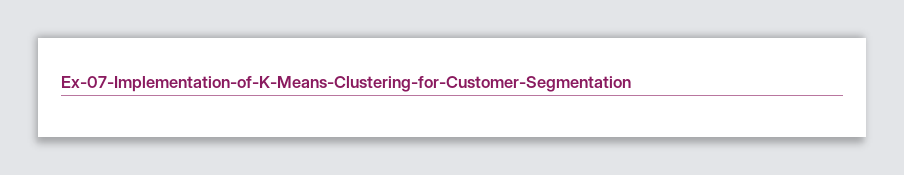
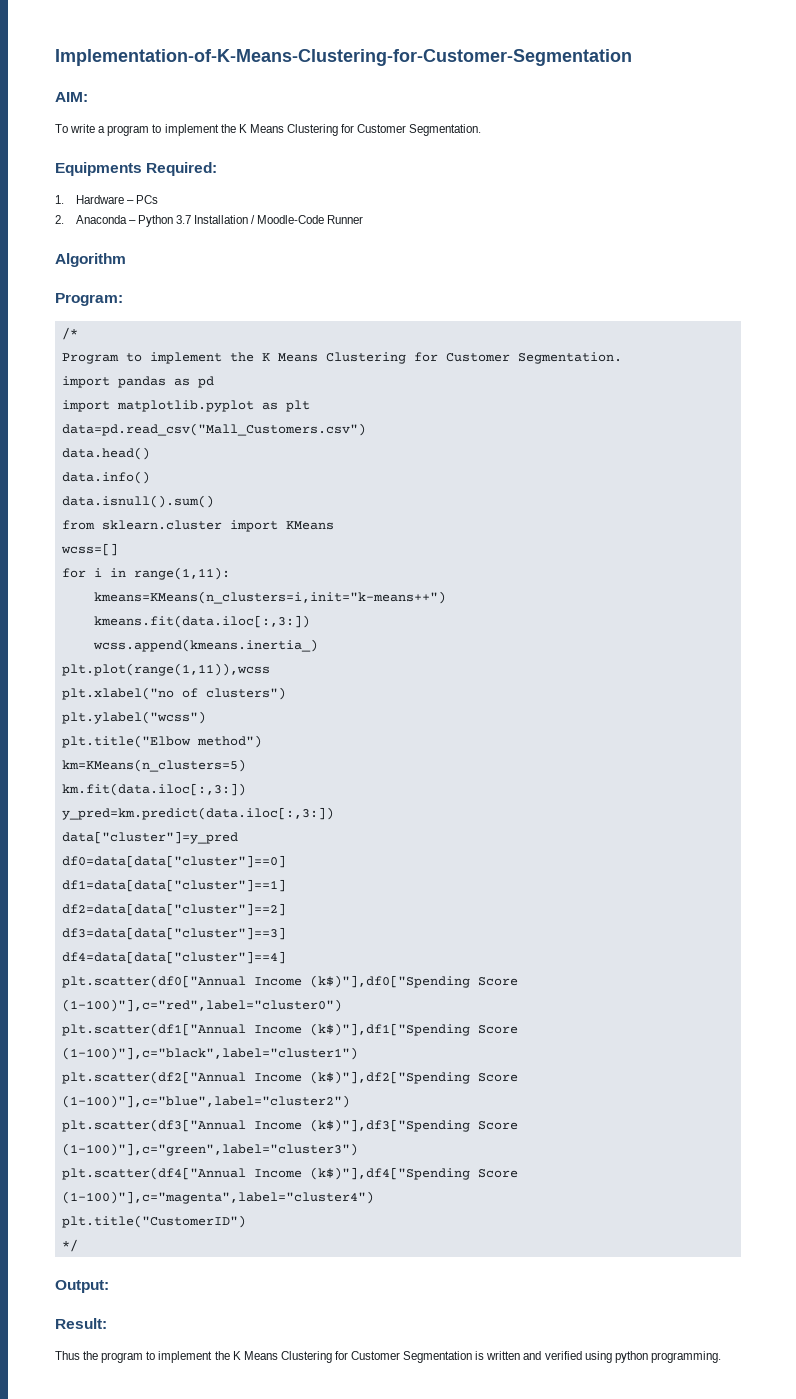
- Ex-07-Implementation-of-K-Means-Clustering-for-Customer-Segmentation
+ Implementation-of-K-Means-Clustering-for-Customer-Segmentation
+ AIM:
+ To write a program to implement the K Means Clustering for Customer Segmentation.
+ Equipments Required:
+ 1. Hardware – PCs
+ 2. Anaconda – Python 3.7 Installation / Moodle-Code Runner
+ Algorithm
+ Program:
+ /*
+ Program to implement the K Means Clustering for Customer Segmentation.
+ import pandas as pd
+ import matplotlib.pyplot as plt
+ data=pd.read_csv("Mall_Customers.csv")
+ data.head()
+ data.info()
+ data.isnull().sum()
+ from sklearn.cluster import KMeans
+ wcss=[]
+ for i in range(1,11):
+ kmeans=KMeans(n_clusters=i,init="k-means++")
+ kmeans.fit(data.iloc[:,3:])
+ wcss.append(kmeans.inertia_)
+ plt.plot(range(1,11)),wcss
+ plt.xlabel("no of clusters")
+ plt.ylabel("wcss")
+ plt.title("Elbow method")
+ km=KMeans(n_clusters=5)
+ km.fit(data.iloc[:,3:])
+ y_pred=km.predict(data.iloc[:,3:])
+ data["cluster"]=y_pred
+ df0=data[data["cluster"]==0]
+ df1=data[data["cluster"]==1]
+ df2=data[data["cluster"]==2]
+ df3=data[data["cluster"]==3]
+ df4=data[data["cluster"]==4]
+ plt.scatter(df0["Annual Income (k$)"],df0["Spending Score (1-100)"],c="red",label="cluster0")
+ plt.scatter(df1["Annual Income (k$)"],df1["Spending Score (1-100)"],c="black",label="cluster1")
+ plt.scatter(df2["Annual Income (k$)"],df2["Spending Score (1-100)"],c="blue",label="cluster2")
+ plt.scatter(df3["Annual Income (k$)"],df3["Spending Score (1-100)"],c="green",label="cluster3")
+ plt.scatter(df4["Annual Income (k$)"],df4["Spending Score (1-100)"],c="magenta",label="cluster4")
+ plt.title("CustomerID")
+ */
+ Output:
+ Result:
+ Thus the program to implement the K Means Clustering for Customer Segmentation is written and verified using python programming.

